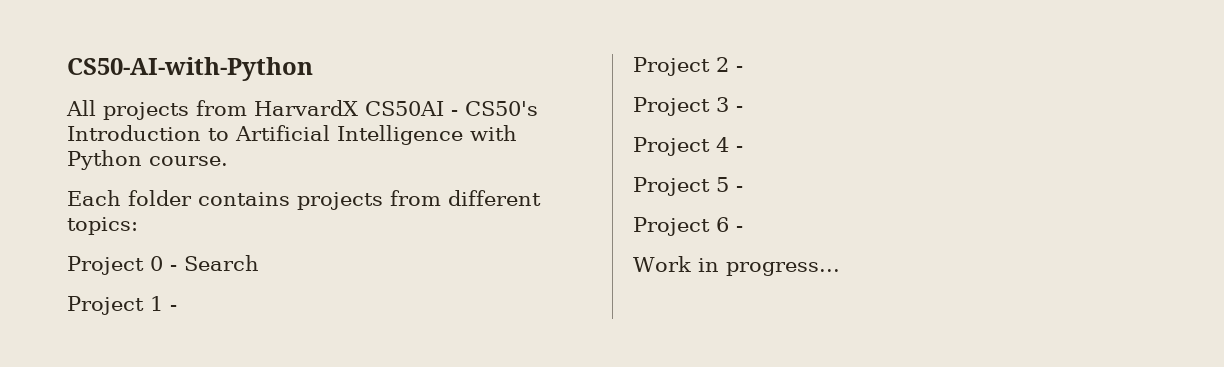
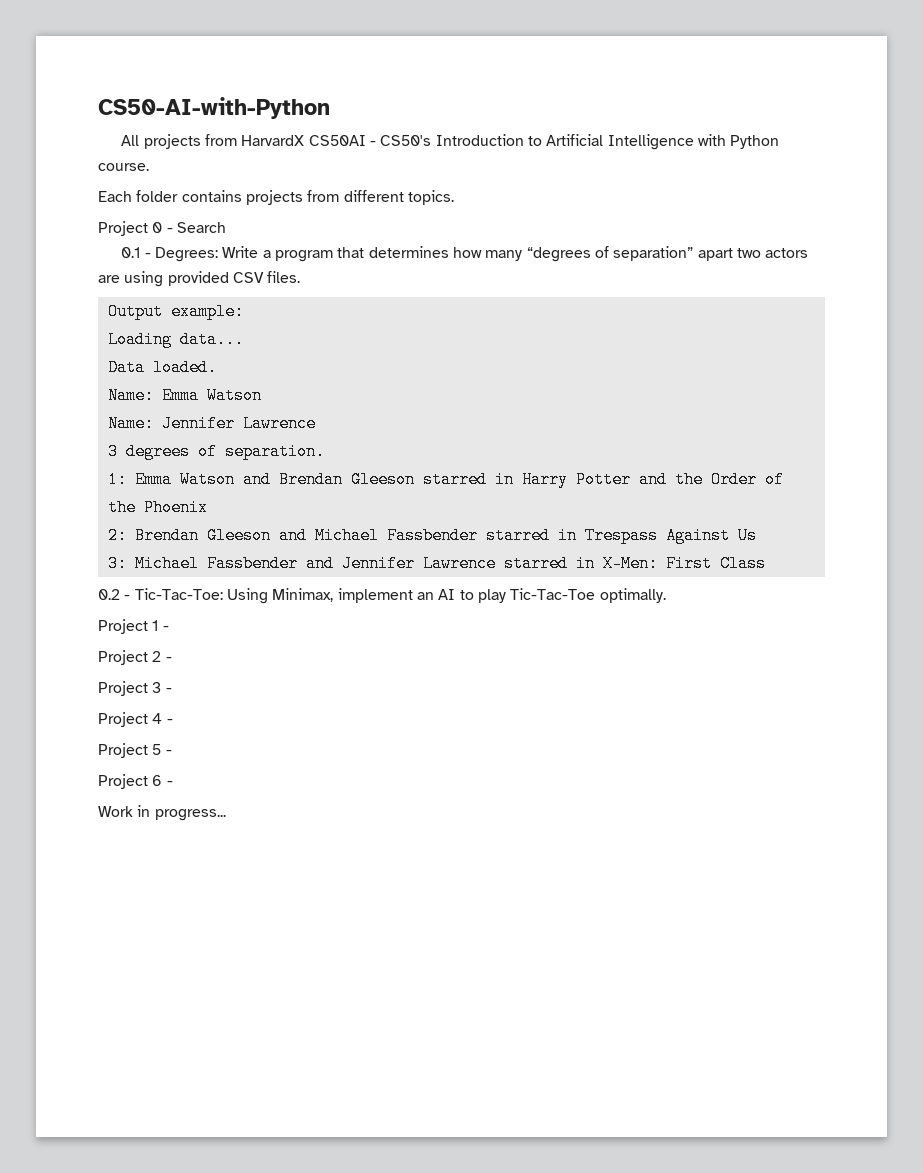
- Each folder contains projects from different topics:
+ Each folder contains projects from different topics.
+ 0.1 - Degrees: Write a program that determines how many “degrees of separation” apart two actors are using provided CSV files.
+ Output example:
+ Loading data...
+ Data loaded.
+ Name: Emma Watson
+ Name: Jennifer Lawrence
+ 3 degrees of separation.
+ 1: Emma Watson and Brendan Gleeson starred in Harry Potter and the Order of the Phoenix
+ 2: Brendan Gleeson and Michael Fassbender starred in Trespass Against Us
+ 3: Michael Fassbender and Jennifer Lawrence starred in X-Men: First Class
+ 0.2 - Tic-Tac-Toe: Using Minimax, implement an AI to play Tic-Tac-Toe optimally.

